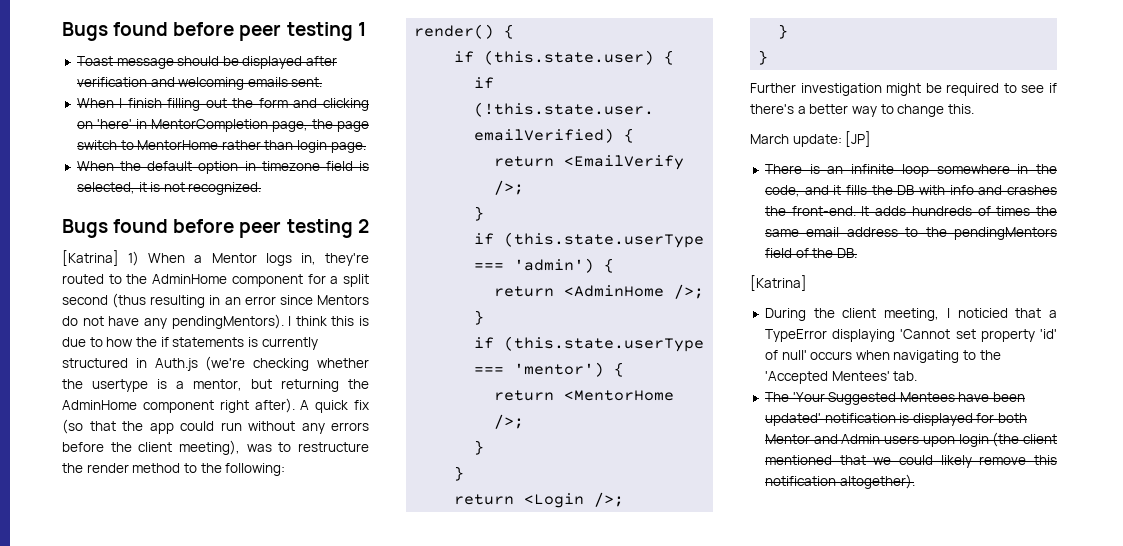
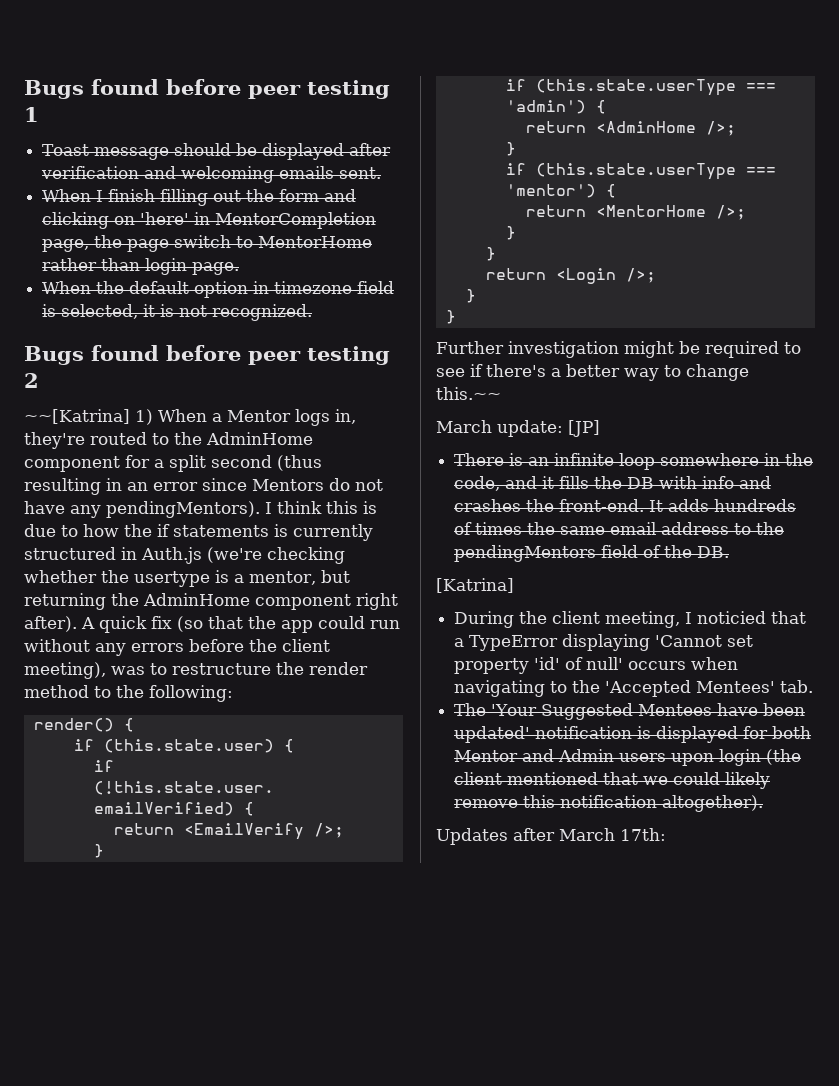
- [Katrina] 1) When a Mentor logs in, they're routed to the AdminHome component for a split second (thus resulting in an error since Mentors do not have any pendingMentors).
+ ~~[Katrina] 1) When a Mentor logs in, they're routed to the AdminHome component for a split second (thus resulting in an error since Mentors do not have any pendingMentors).
- Further investigation might be required to see if there's a better way to change this.
+ Further investigation might be required to see if there's a better way to change this.~~
+ Updates after March 17th:

